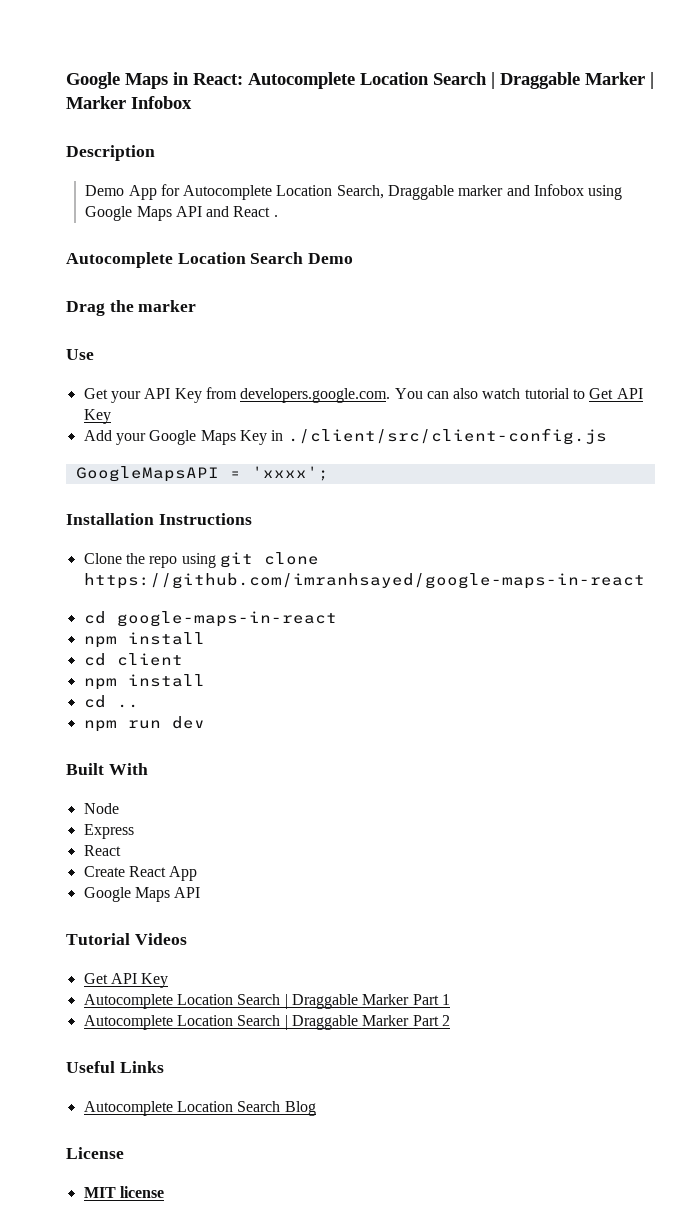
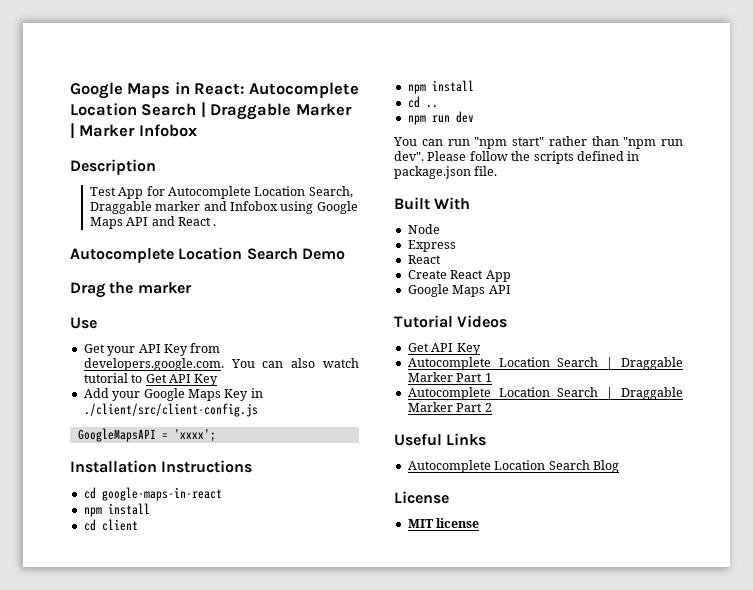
- Demo App for Autocomplete Location Search, Draggable marker and Infobox using Google Maps API and React .
+ Test App for Autocomplete Location Search, Draggable marker and Infobox using Google Maps API and React .
- Clone the repo using git clone https://github.com/imranhsayed/google-maps-in-react
+ You can run "npm start" rather than "npm run dev". Please follow the scripts defined in package.json file.

